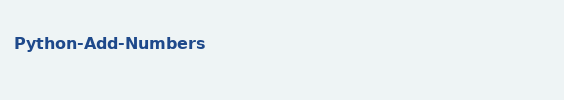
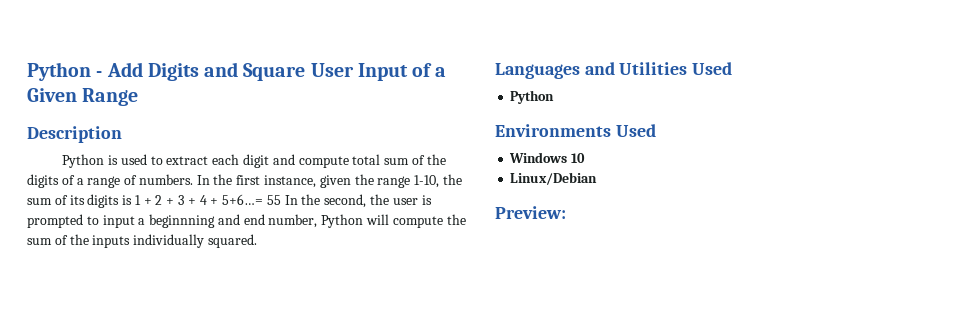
- Python-Add-Numbers
+ Python - Add Digits and Square User Input of a Given Range
+ Description
+ Python is used to extract each digit and compute total sum of the digits of a range of numbers. In the first instance, given the range 1-10, the sum of its digits is 1 + 2 + 3 + 4 + 5+6…= 55 In the second, the user is prompted to input a beginnning and end number, Python will compute the sum of the inputs individually squared.
+ Languages and Utilities Used
+ Python
+ Environments Used
+ Windows 10
+ Linux/Debian
+ Preview:

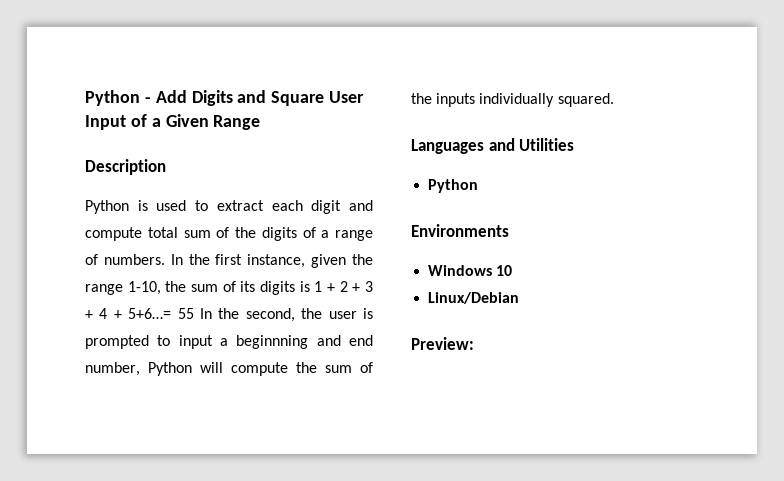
- Languages and Utilities Used
+ Languages and Utilities
- Environments Used
+ Environments

